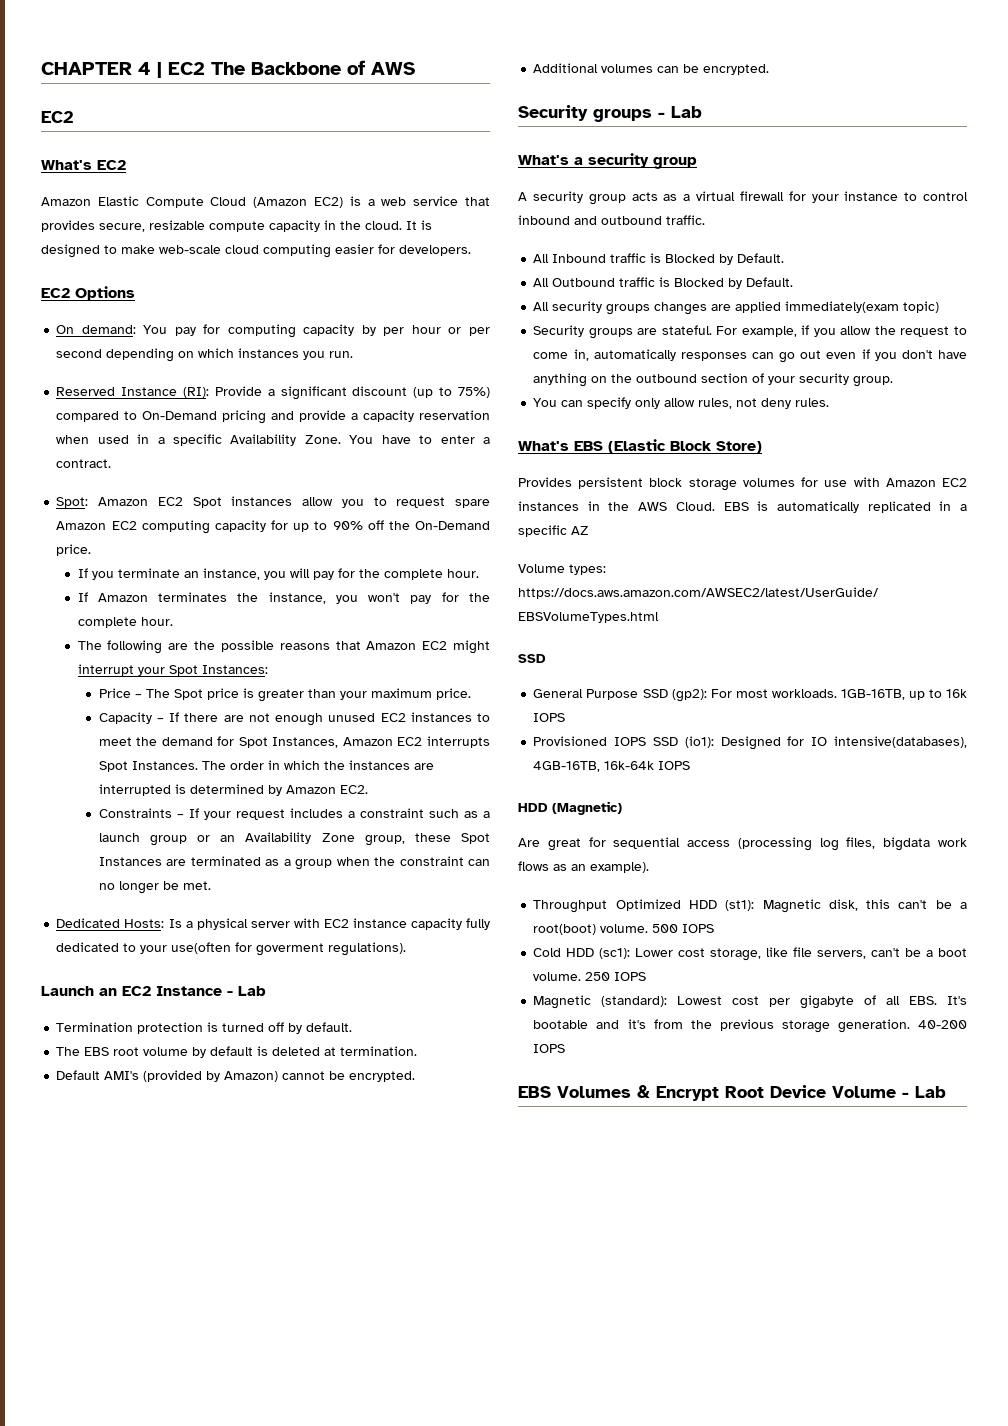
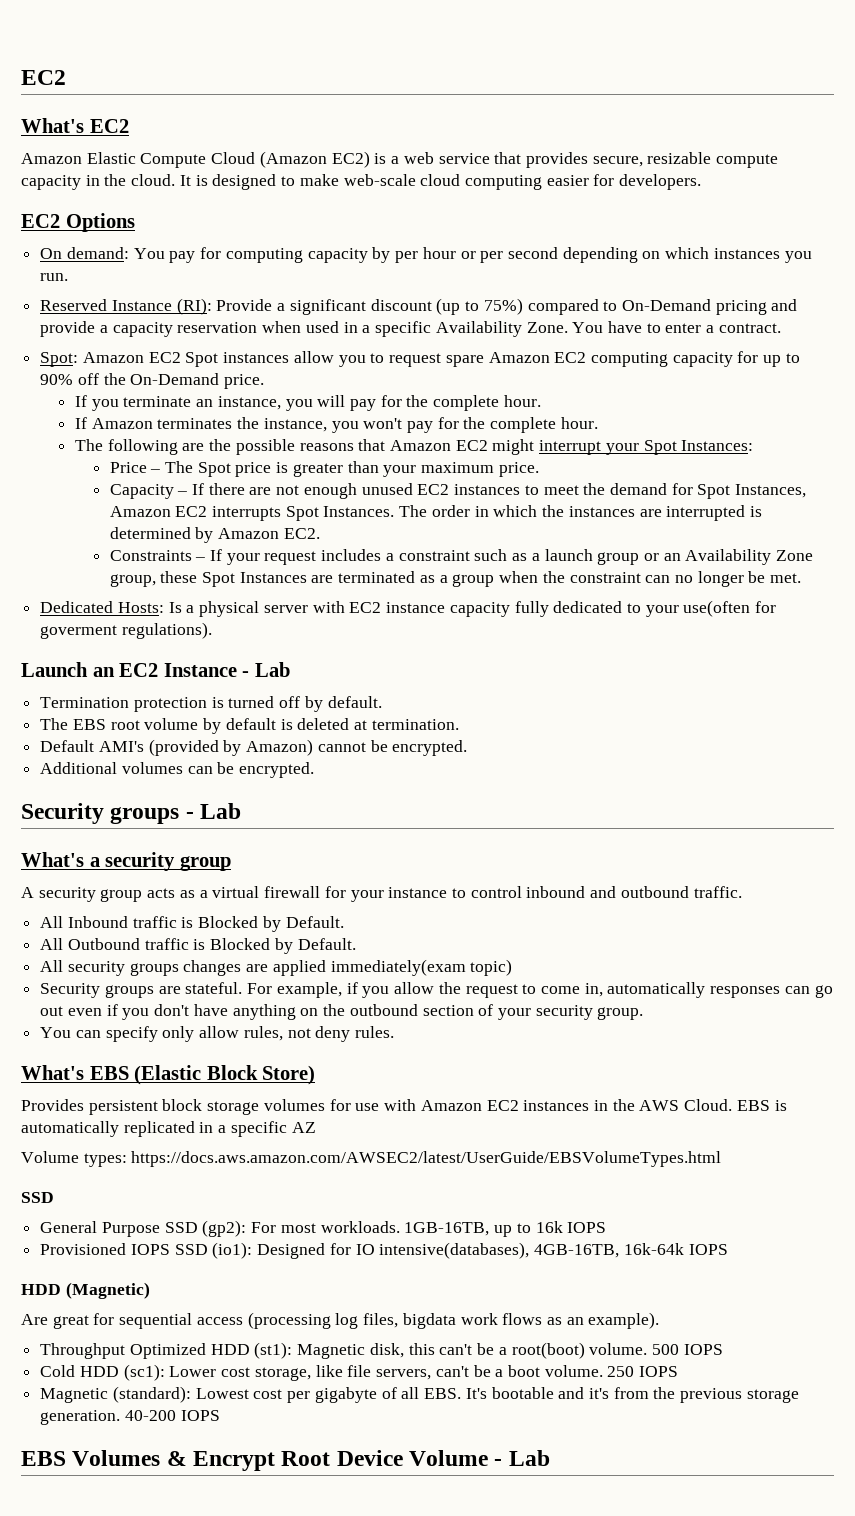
- CHAPTER 4 | EC2 The Backbone of AWS

